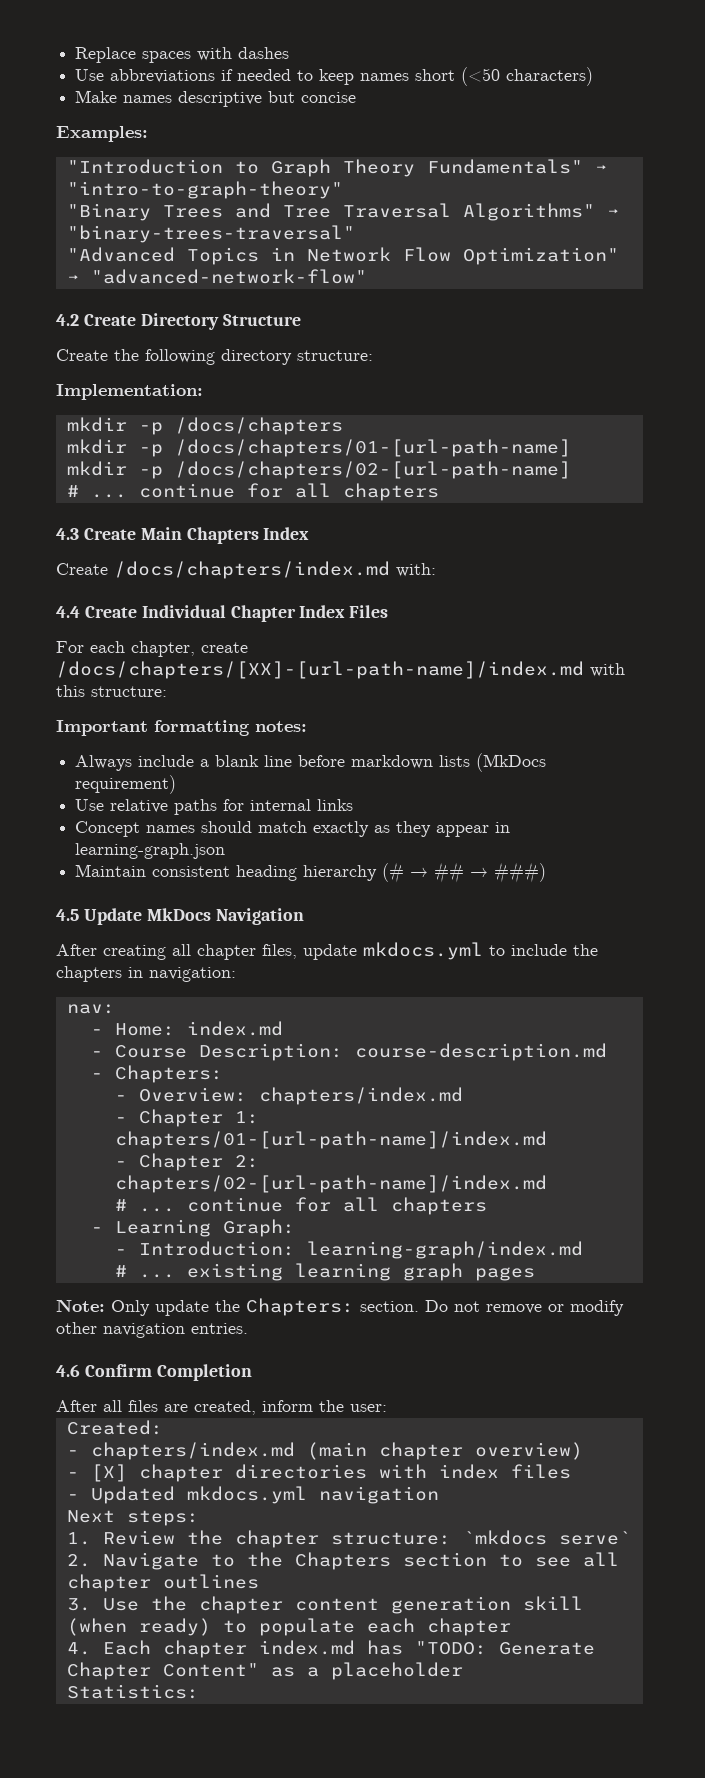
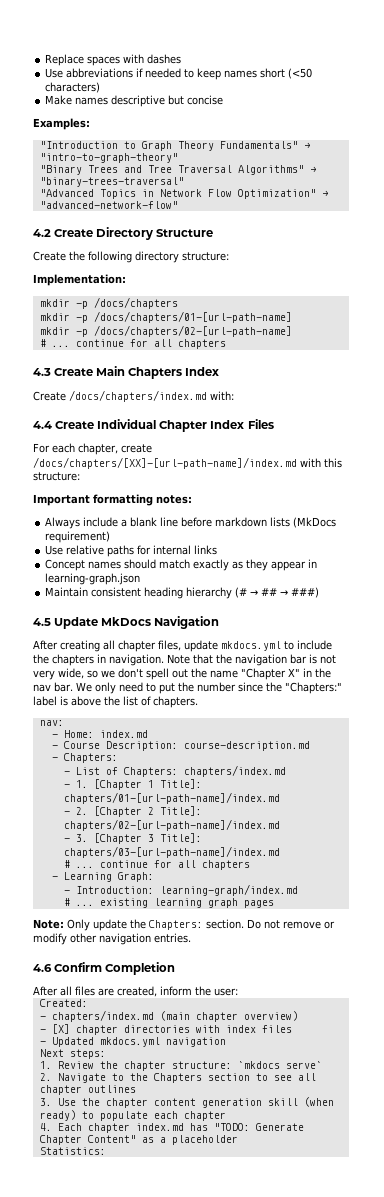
- After creating all chapter files, update mkdocs.yml to include the chapters in navigation:
+ After creating all chapter files, update mkdocs.yml to include the chapters in navigation. Note that the navigation bar is not very wide, so we don't spell out the name "Chapter X" in the nav bar. We only need to put the number since the "Chapters:" label is above the list of chapters.
- - Overview: chapters/index.md
+ - List of Chapters: chapters/index.md
- - Chapter 1: chapters/01-[url-path-name]/index.md
- - Chapter 2: chapters/02-[url-path-name]/index.md
+ - 1. [Chapter 1 Title]: chapters/01-[url-path-name]/index.md
+ - 2. [Chapter 2 Title]: chapters/02-[url-path-name]/index.md
+ - 3. [Chapter 3 Title]: chapters/03-[url-path-name]/index.md

